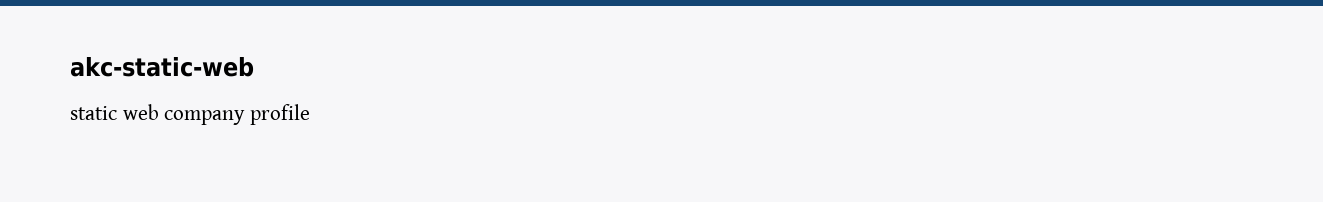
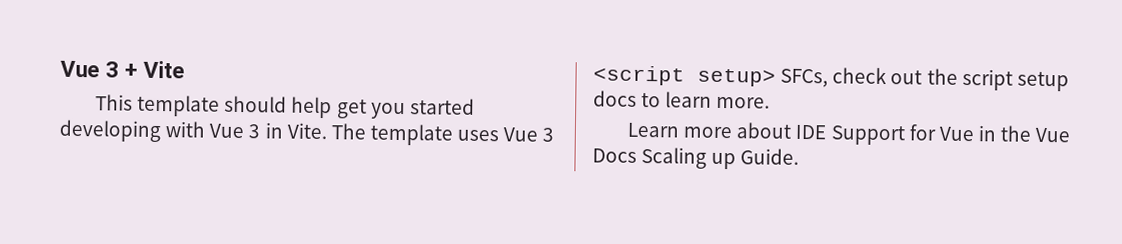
- akc-static-web
- static web company profile
+ Vue 3 + Vite
+ This template should help get you started developing with Vue 3 in Vite. The template uses Vue 3 <script setup> SFCs, check out the script setup docs to learn more.
+ Learn more about IDE Support for Vue in the Vue Docs Scaling up Guide.

